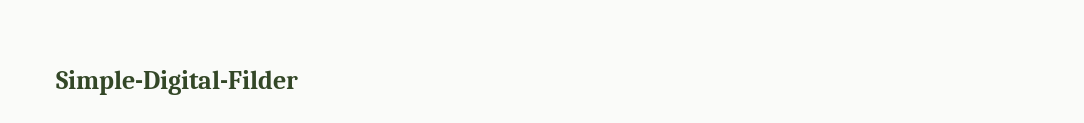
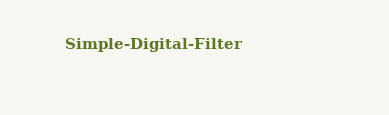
- Simple-Digital-Filder
+ Simple-Digital-Filter

